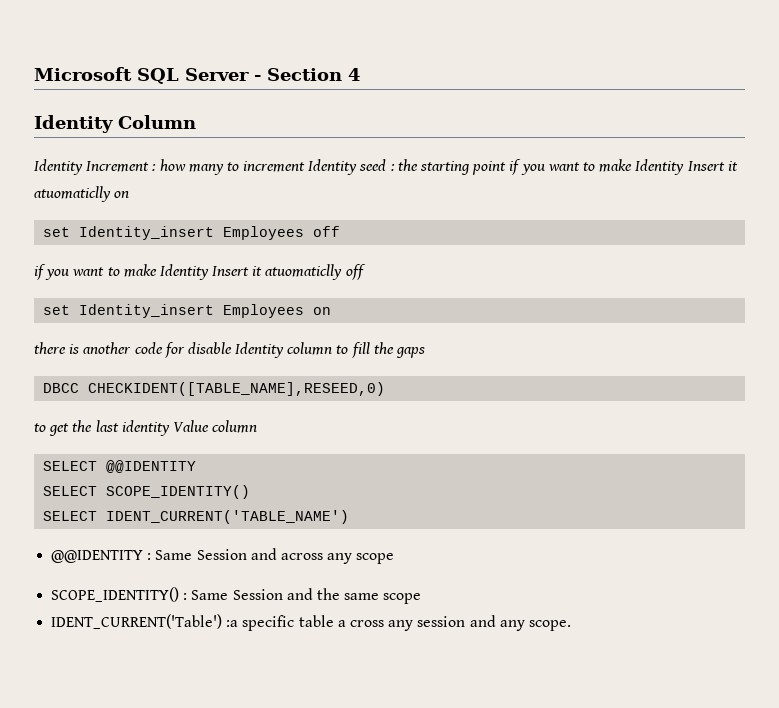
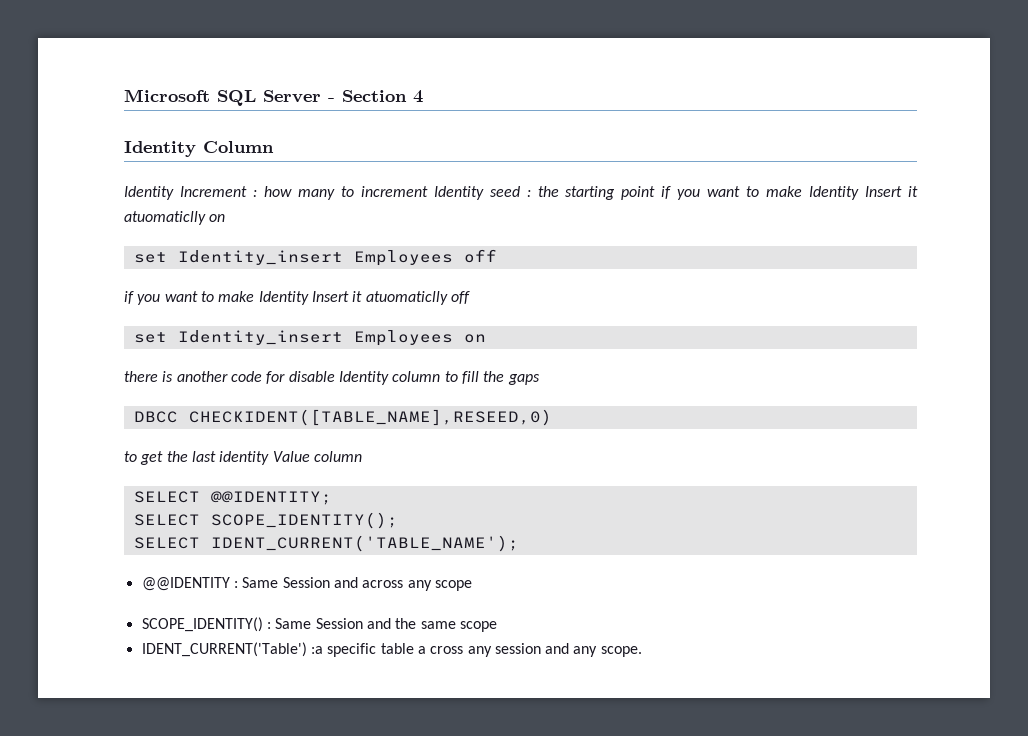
- SELECT @@IDENTITY
- SELECT SCOPE_IDENTITY()
- SELECT IDENT_CURRENT('TABLE_NAME')
+ SELECT @@IDENTITY;
+ SELECT SCOPE_IDENTITY();
+ SELECT IDENT_CURRENT('TABLE_NAME');

